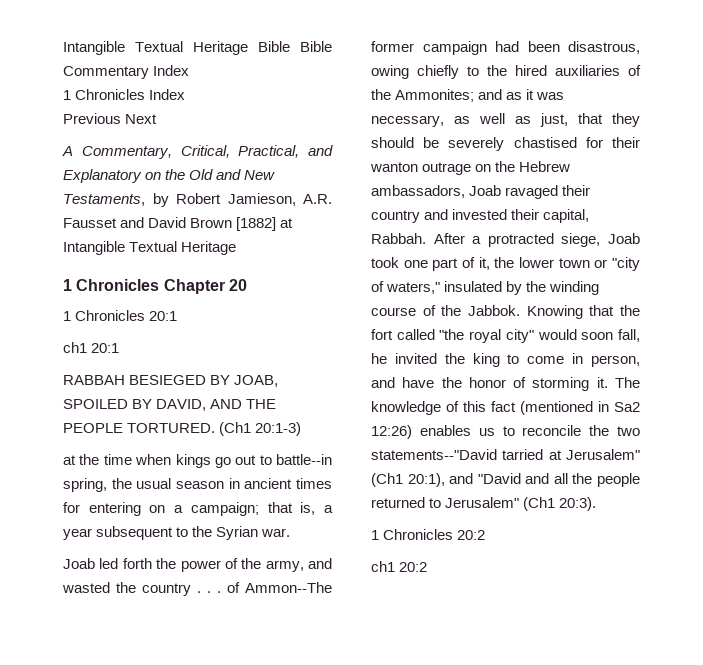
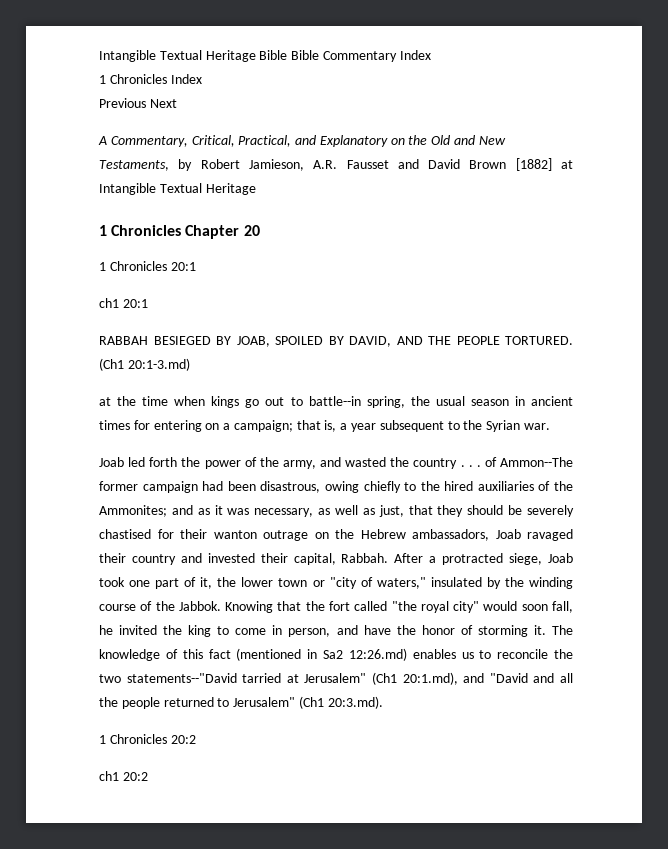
- (Ch1 20:1-3)
+ (Ch1 20:1-3.md)
- The knowledge of this fact (mentioned in Sa2 12:26) enables us to reconcile the two statements--"David tarried at Jerusalem" (Ch1 20:1), and "David and all the people returned to Jerusalem" (Ch1 20:3).
+ The knowledge of this fact (mentioned in Sa2 12:26.md) enables us to reconcile the two statements--"David tarried at Jerusalem" (Ch1 20:1.md), and "David and all the people returned to Jerusalem" (Ch1 20:3.md).

